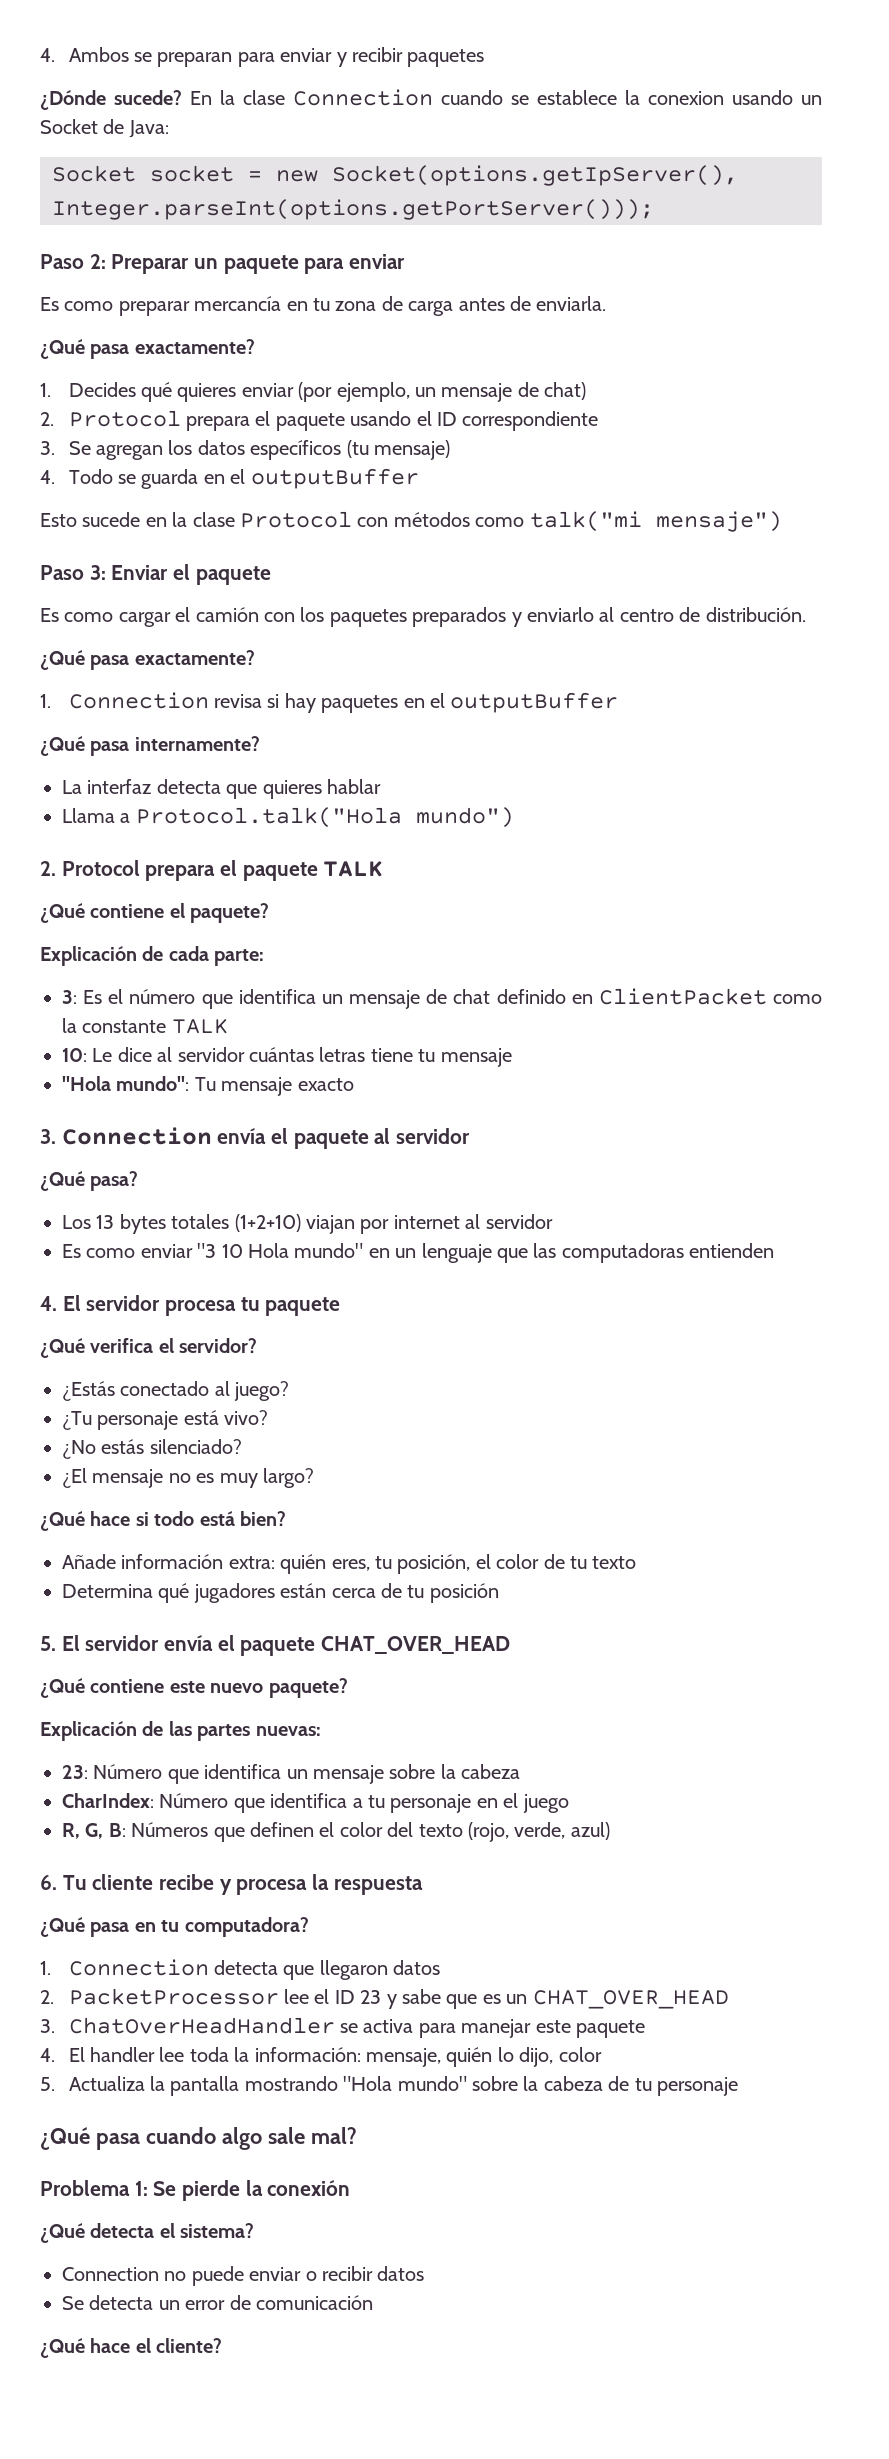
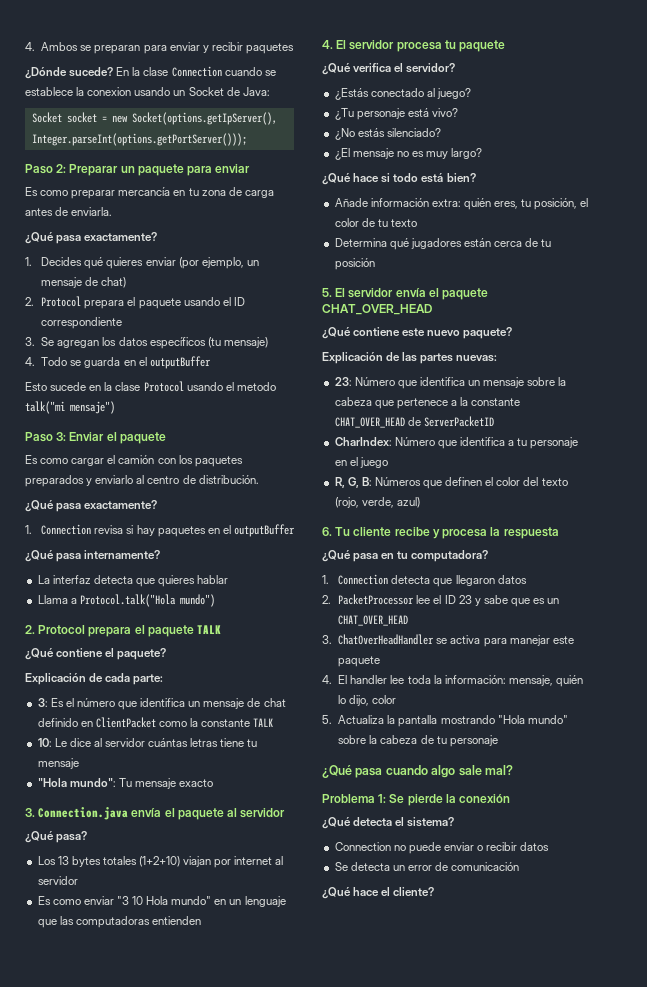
- Esto sucede en la clase Protocol con métodos como talk("mi mensaje")
+ Esto sucede en la clase Protocol usando el metodo talk("mi mensaje")
- 3. Connection envía el paquete al servidor
+ 3. Connection.java envía el paquete al servidor
- 23: Número que identifica un mensaje sobre la cabeza
+ 23: Número que identifica un mensaje sobre la cabeza que pertenece a la constante CHAT_OVER_HEAD de ServerPacketID

